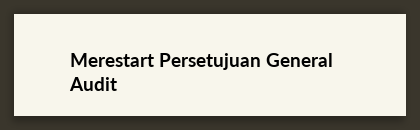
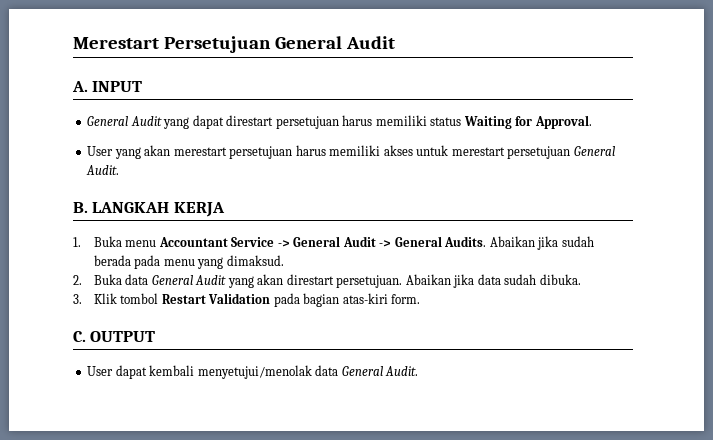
+ A. INPUT
+ General Audit yang dapat direstart persetujuan harus memiliki status Waiting for Approval.
+ User yang akan merestart persetujuan harus memiliki akses untuk merestart persetujuan General Audit.
+ B. LANGKAH KERJA
+ 1. Buka menu Accountant Service -> General Audit -> General Audits. Abaikan jika sudah berada pada menu yang dimaksud.
+ 2. Buka data General Audit yang akan direstart persetujuan. Abaikan jika data sudah dibuka.
+ 3. Klik tombol Restart Validation pada bagian atas-kiri form.
+ C. OUTPUT
+ User dapat kembali menyetujui/menolak data General Audit.

